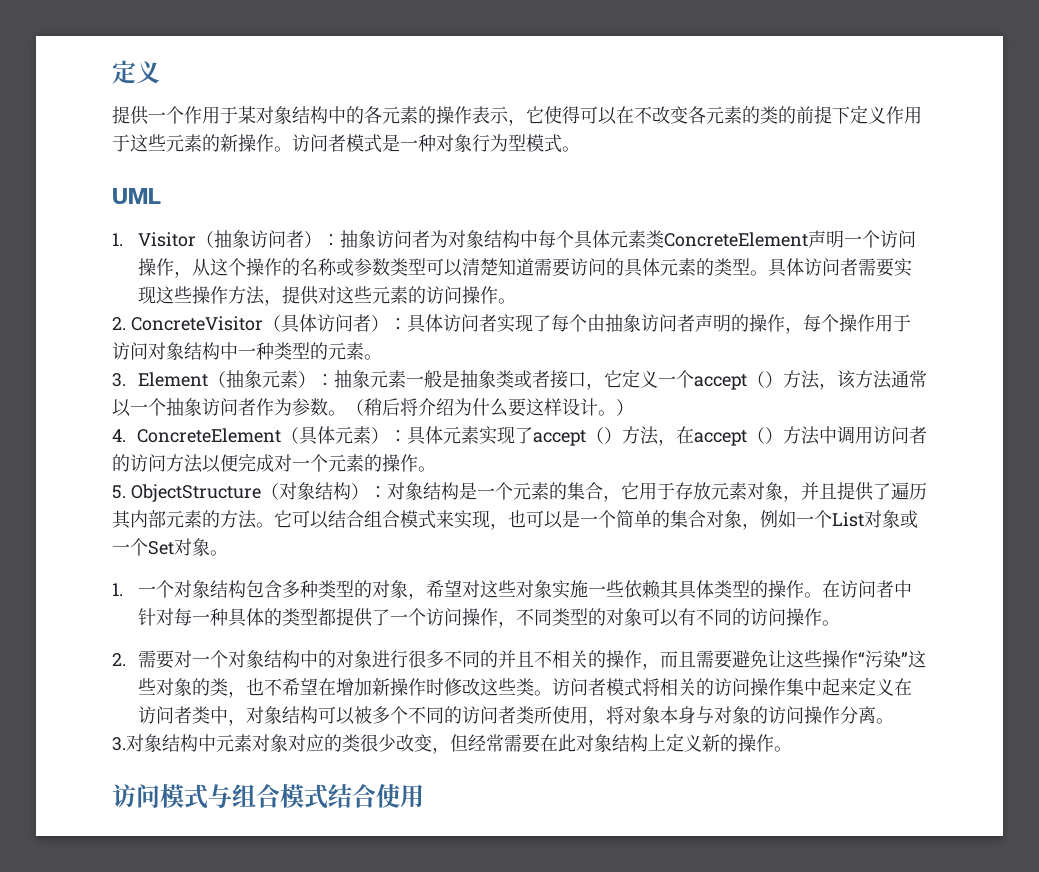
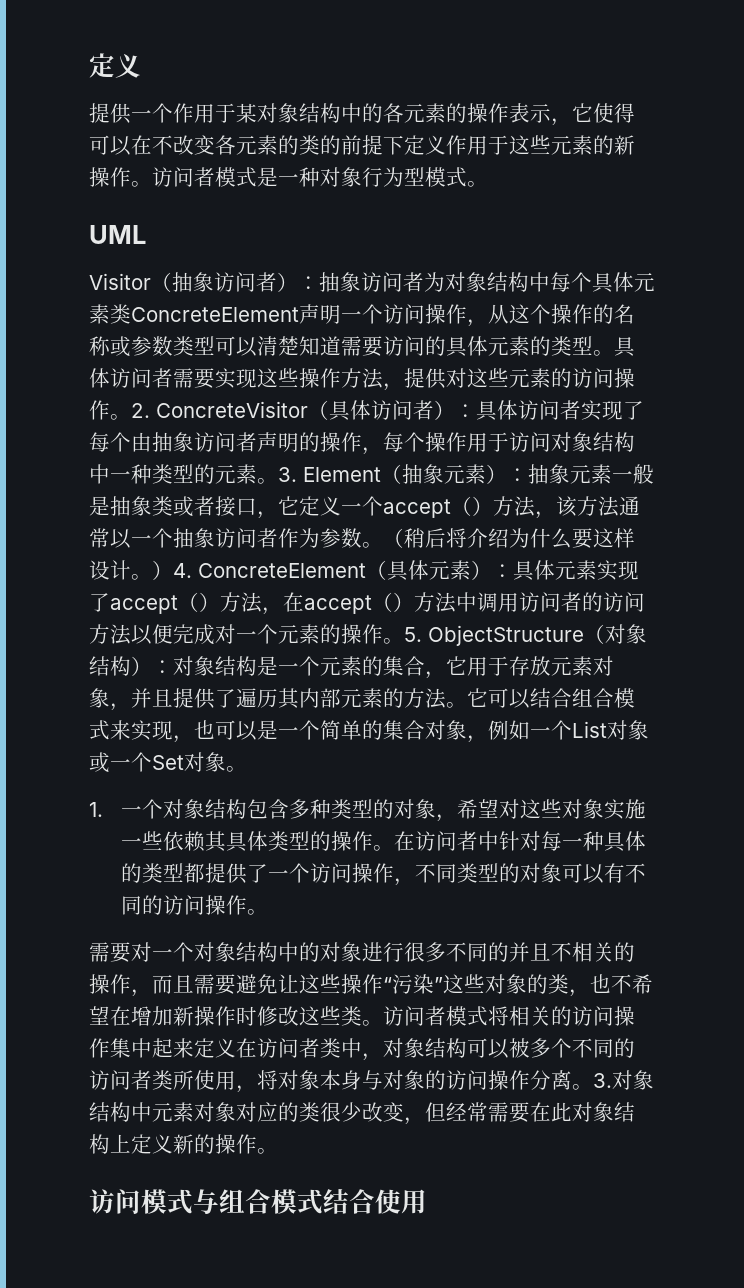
- 1. Visitor（抽象访问者）：抽象访问者为对象结构中每个具体元素类ConcreteElement声明一个访问操作，从这个操作的名称或参数类型可以清楚知道需要访问的具体元素的类型。
+ Visitor（抽象访问者）：抽象访问者为对象结构中每个具体元素类ConcreteElement声明一个访问操作，从这个操作的名称或参数类型可以清楚知道需要访问的具体元素的类型。
- 具体访问者需要实现这些操作方法，提供对这些元素的访问操作。
- 2. ConcreteVisitor（具体访问者）：
+ 具体访问者需要实现这些操作方法，提供对这些元素的访问操作。2. ConcreteVisitor（具体访问者）：
- 具体访问者实现了每个由抽象访问者声明的操作，每个操作用于访问对象结构中一种类型的元素。
- 3. Element（抽象元素）：
+ 具体访问者实现了每个由抽象访问者声明的操作，每个操作用于访问对象结构中一种类型的元素。3. Element（抽象元素）：
- （稍后将介绍为什么要这样设计。）
- 4. ConcreteElement（具体元素）：
+ （稍后将介绍为什么要这样设计。）4. ConcreteElement（具体元素）：
- 具体元素实现了accept（）方法，在accept（）方法中调用访问者的访问方法以便完成对一个元素的操作。
- 5. ObjectStructure（对象结构）：
+ 具体元素实现了accept（）方法，在accept（）方法中调用访问者的访问方法以便完成对一个元素的操作。5. ObjectStructure（对象结构）：
- 2.需要对一个对象结构中的对象进行很多不同的并且不相关的操作，而且需要避免让这些操作“污染”这些对象的类，也不希望在增加新操作时修改这些类。
+ 需要对一个对象结构中的对象进行很多不同的并且不相关的操作，而且需要避免让这些操作“污染”这些对象的类，也不希望在增加新操作时修改这些类。
- 访问者模式将相关的访问操作集中起来定义在访问者类中，对象结构可以被多个不同的访问者类所使用，将对象本身与对象的访问操作分离。
- 3.对象结构中元素对象对应的类很少改变，但经常需要在此对象结构上定义新的操作。
+ 访问者模式将相关的访问操作集中起来定义在访问者类中，对象结构可以被多个不同的访问者类所使用，将对象本身与对象的访问操作分离。3.对象结构中元素对象对应的类很少改变，但经常需要在此对象结构上定义新的操作。

